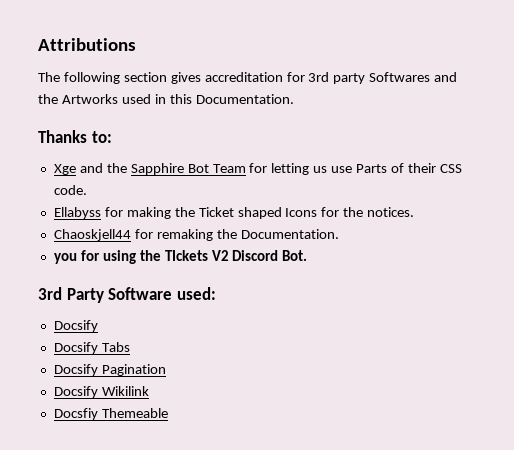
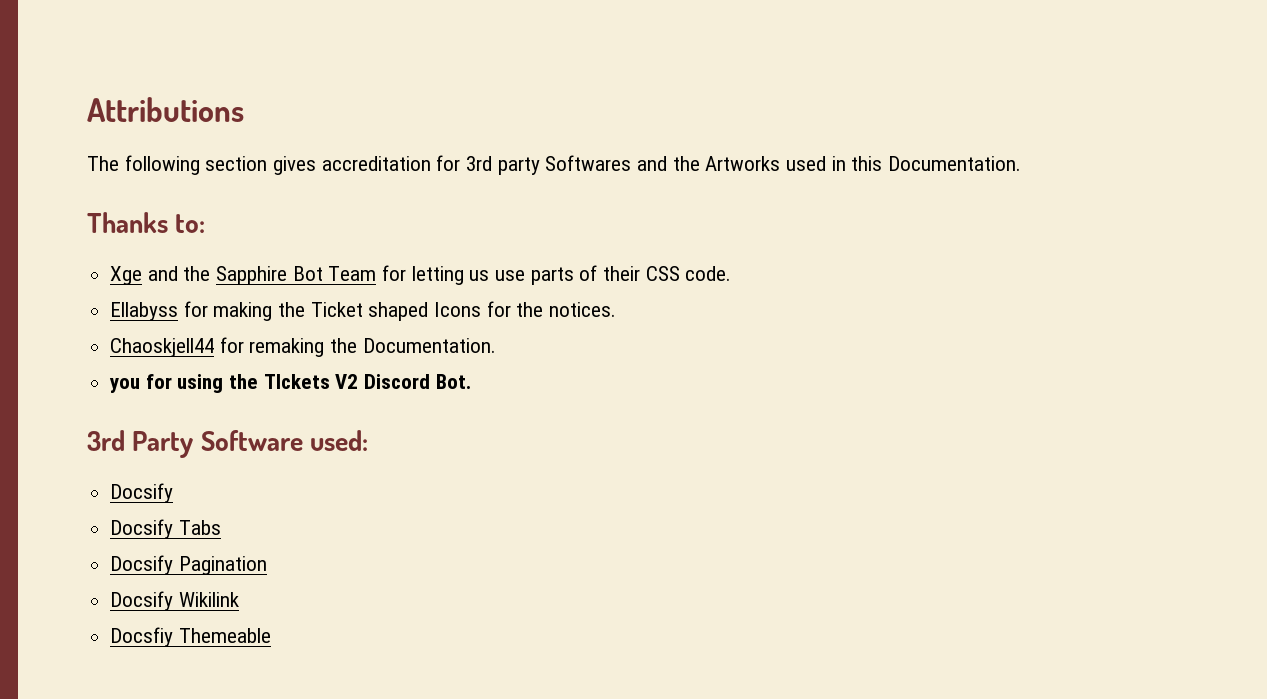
- Xge and the Sapphire Bot Team for letting us use Parts of their CSS code.
+ Xge and the Sapphire Bot Team for letting us use parts of their CSS code.

